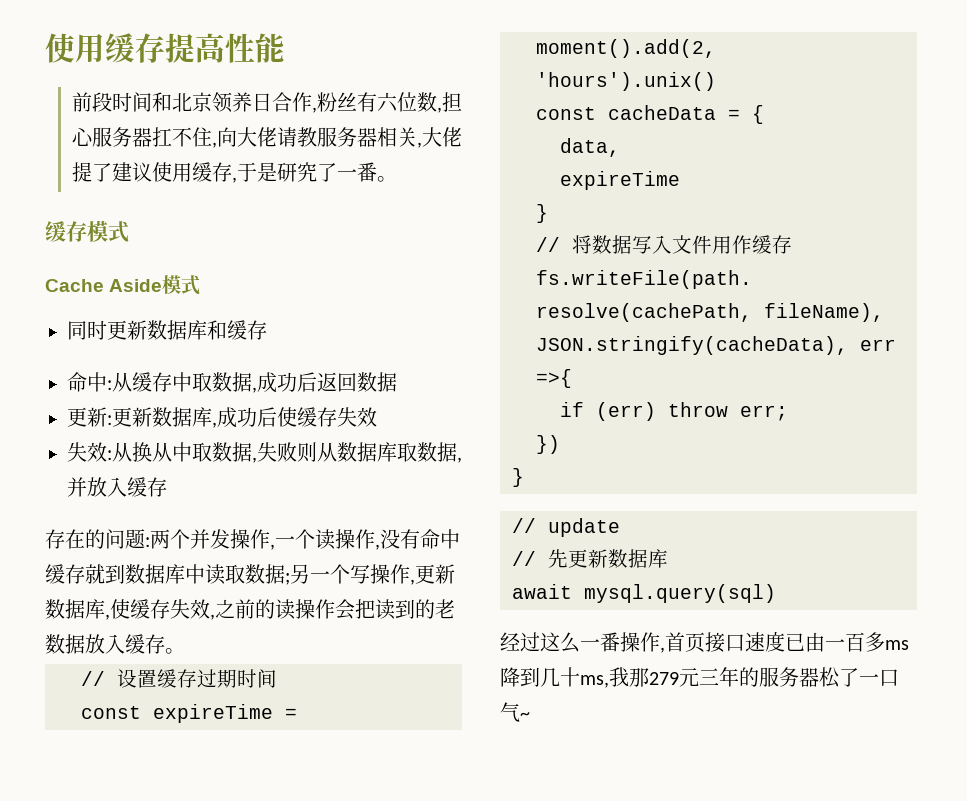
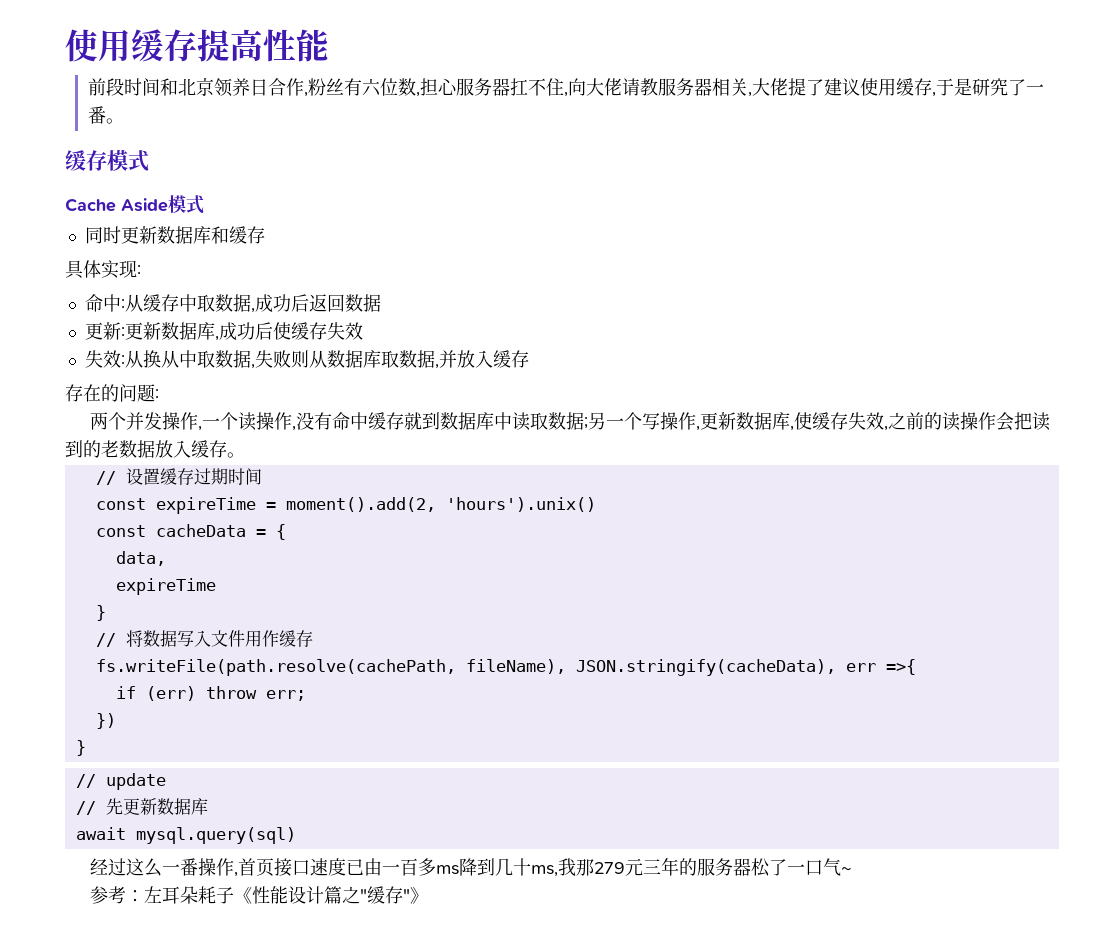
+ 具体实现:
- 存在的问题:两个并发操作,一个读操作,没有命中缓存就到数据库中读取数据;另一个写操作,更新数据库,使缓存失效,之前的读操作会把读到的老数据放入缓存。
+ 存在的问题:
+ 两个并发操作,一个读操作,没有命中缓存就到数据库中读取数据;另一个写操作,更新数据库,使缓存失效,之前的读操作会把读到的老数据放入缓存。
+ 参考：左耳朵耗子《性能设计篇之"缓存"》

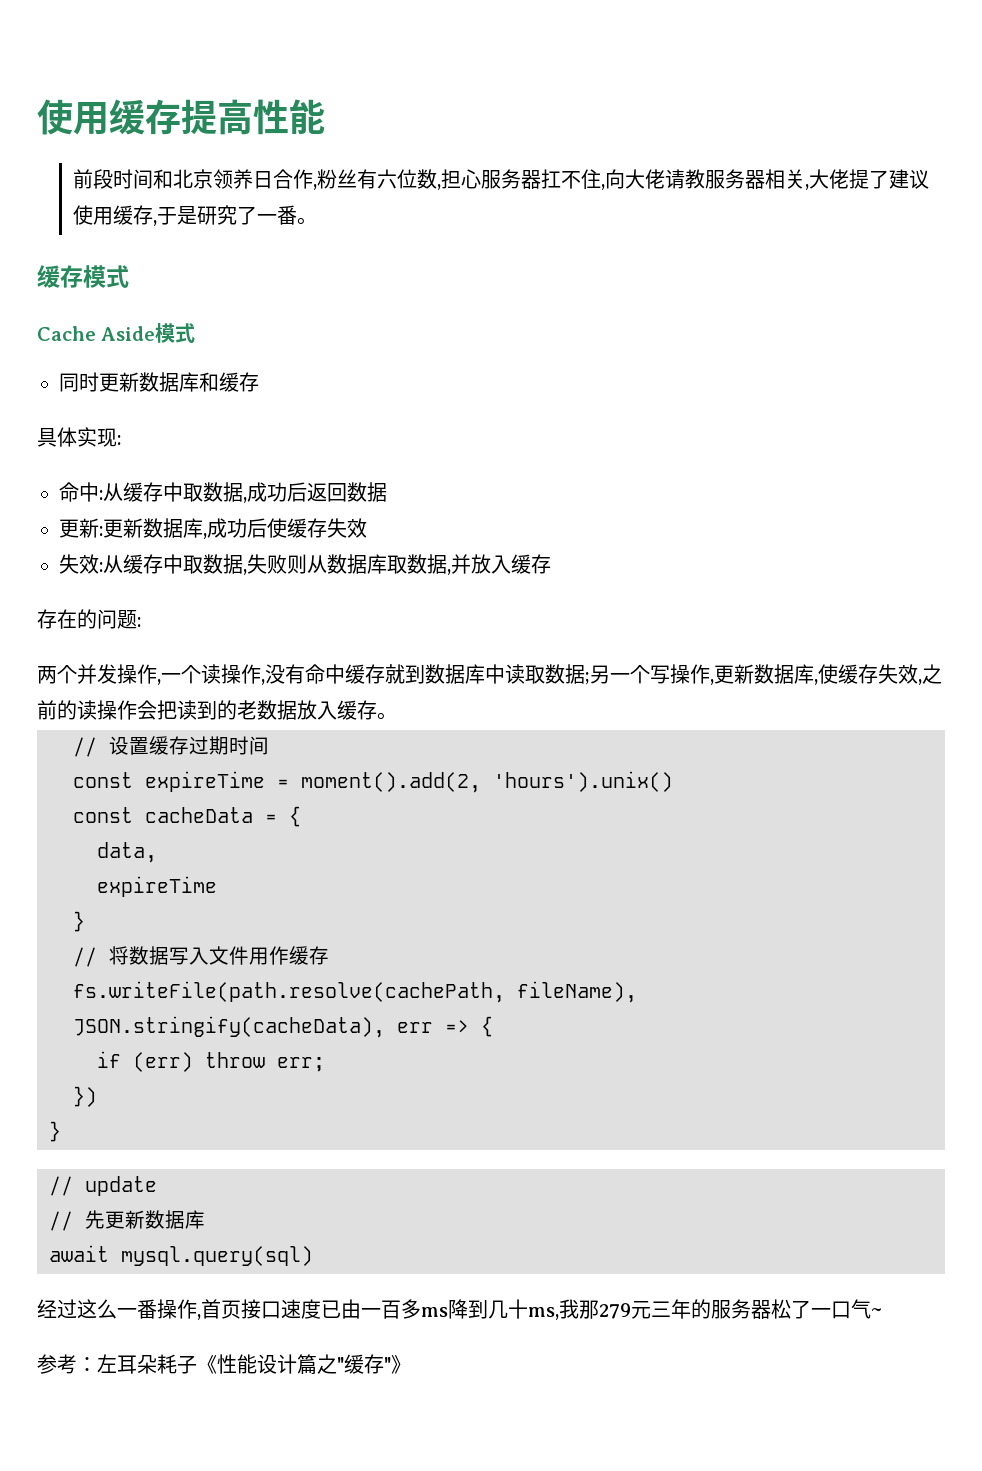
- 失效:从换从中取数据,失败则从数据库取数据,并放入缓存
+ 失效:从缓存中取数据,失败则从数据库取数据,并放入缓存
- fs.writeFile(path.resolve(cachePath, fileName), JSON.stringify(cacheData), err =>{
+ fs.writeFile(path.resolve(cachePath, fileName), JSON.stringify(cacheData), err => {

